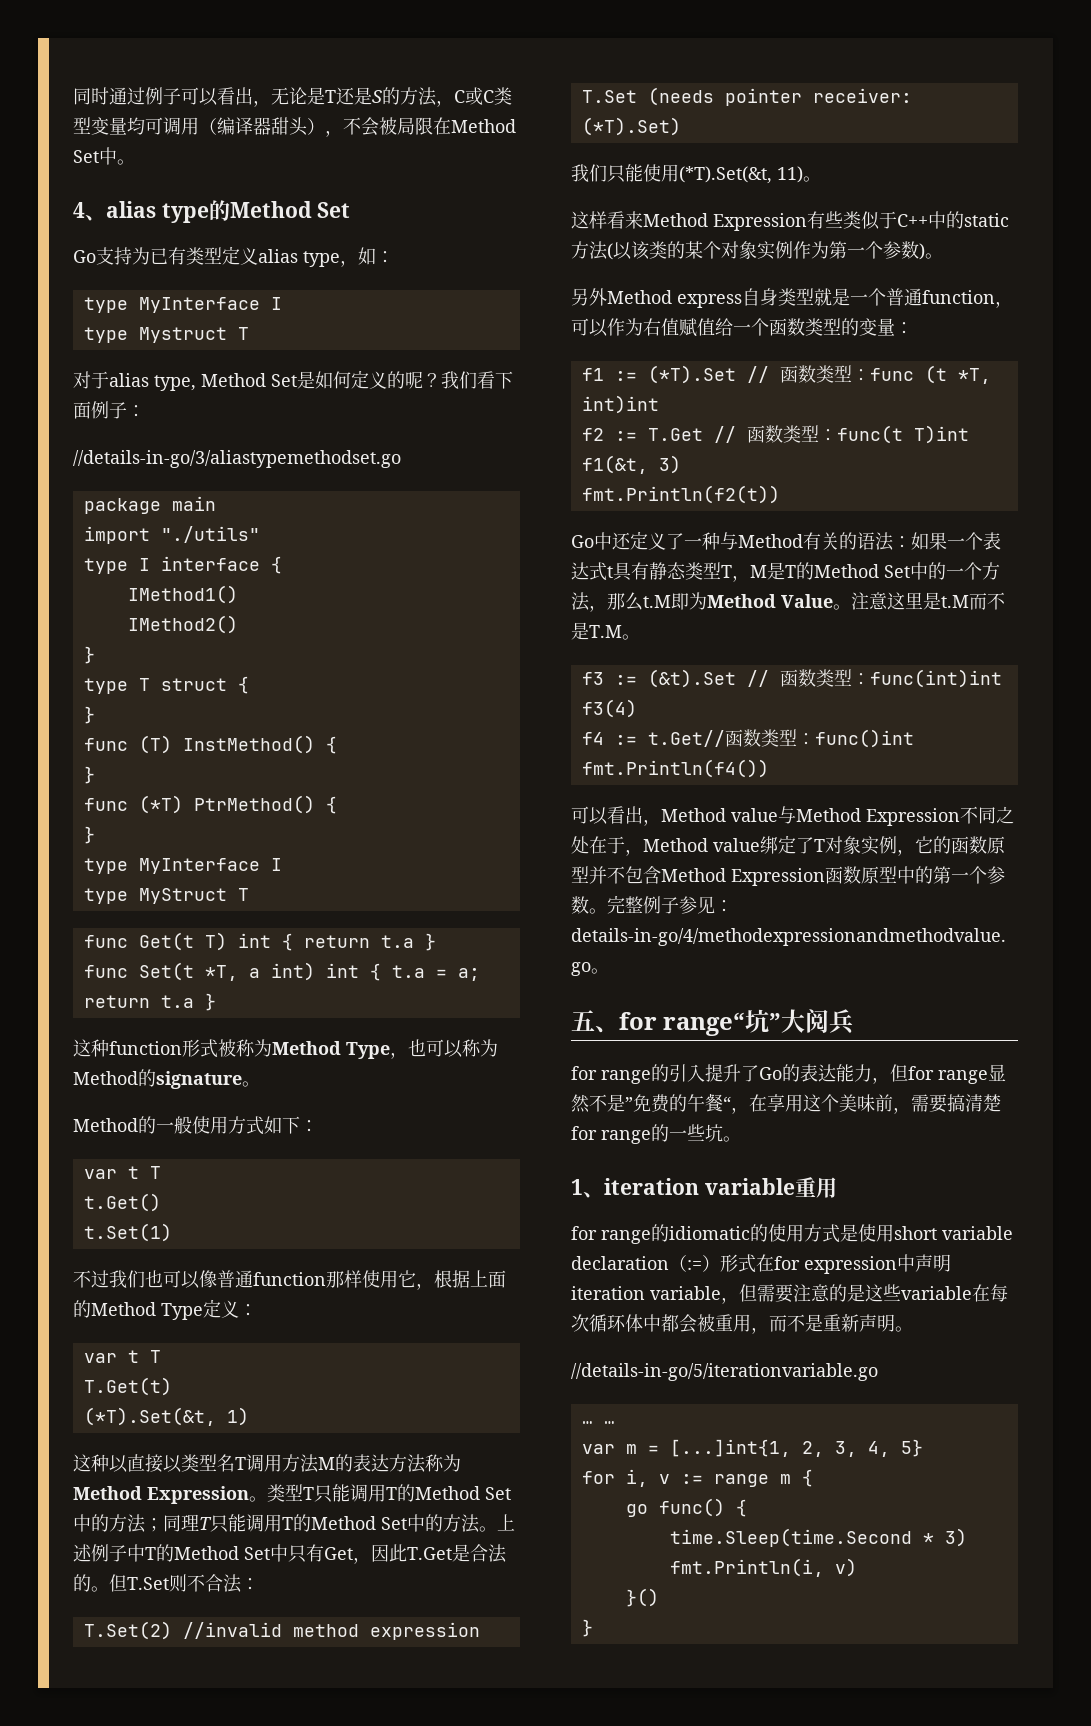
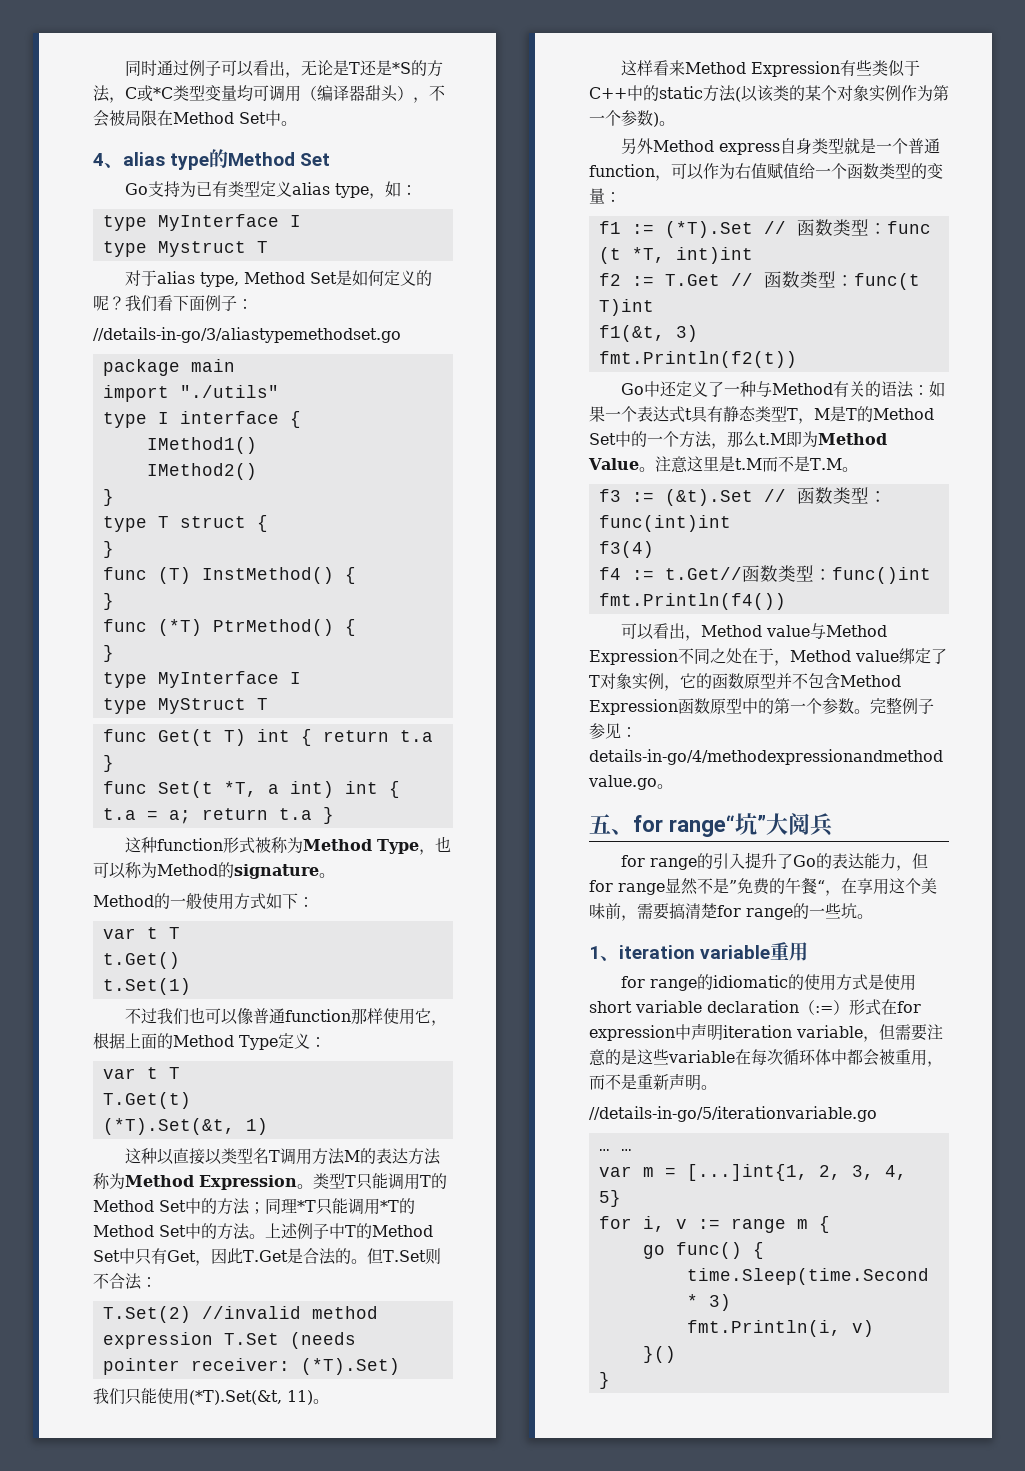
- 同时通过例子可以看出，无论是T还是S的方法，C或C类型变量均可调用（编译器甜头），不会被局限在Method Set中。
+ 同时通过例子可以看出，无论是T还是*S的方法，C或*C类型变量均可调用（编译器甜头），不会被局限在Method Set中。
- 类型T只能调用T的Method Set中的方法；同理T只能调用T的Method Set中的方法。
+ 类型T只能调用T的Method Set中的方法；同理*T只能调用*T的Method Set中的方法。

